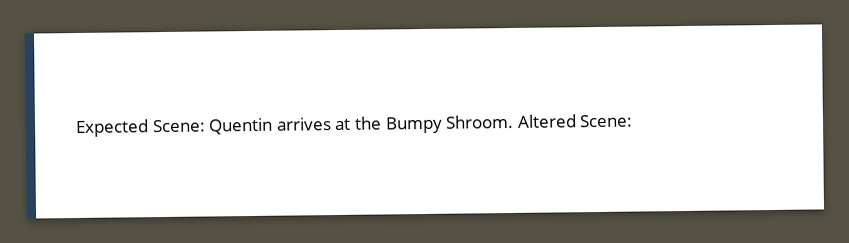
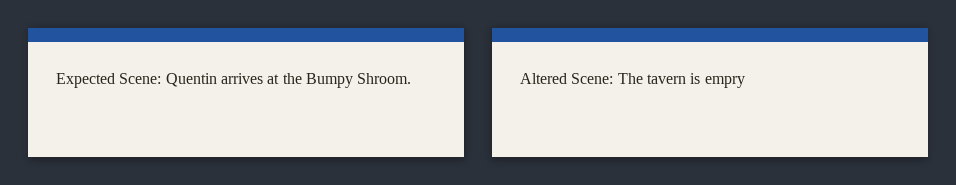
- Altered Scene:
+ Altered Scene: The tavern is empry

